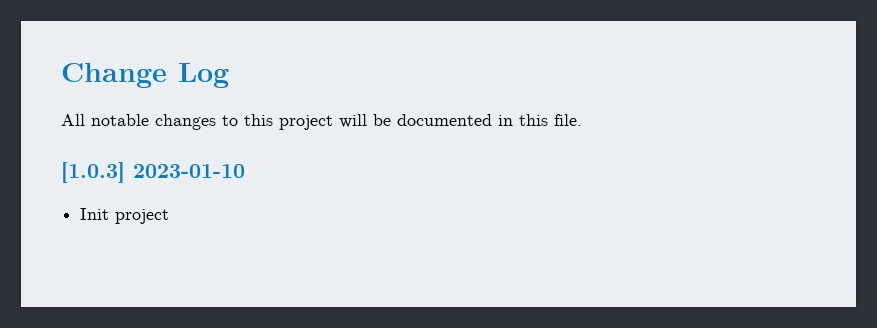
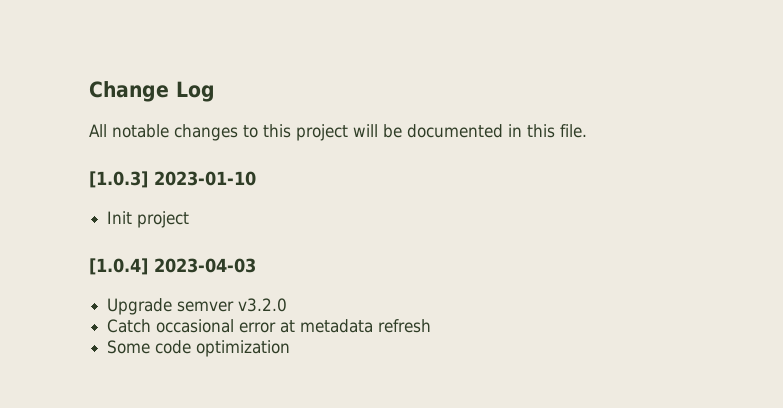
+ [1.0.4] 2023-04-03
+ Upgrade semver v3.2.0
+ Catch occasional error at metadata refresh
+ Some code optimization

